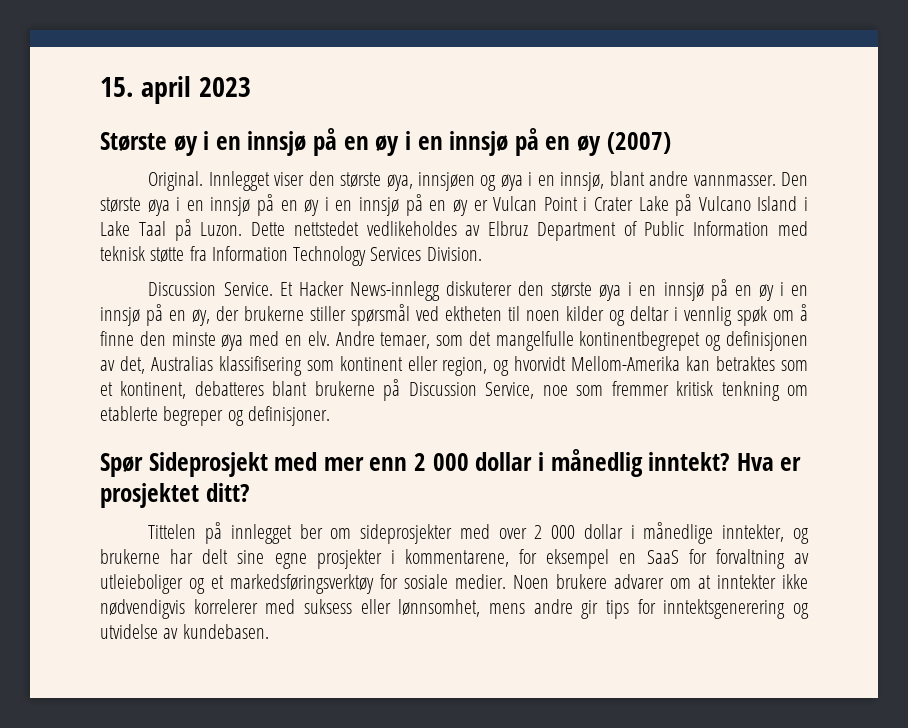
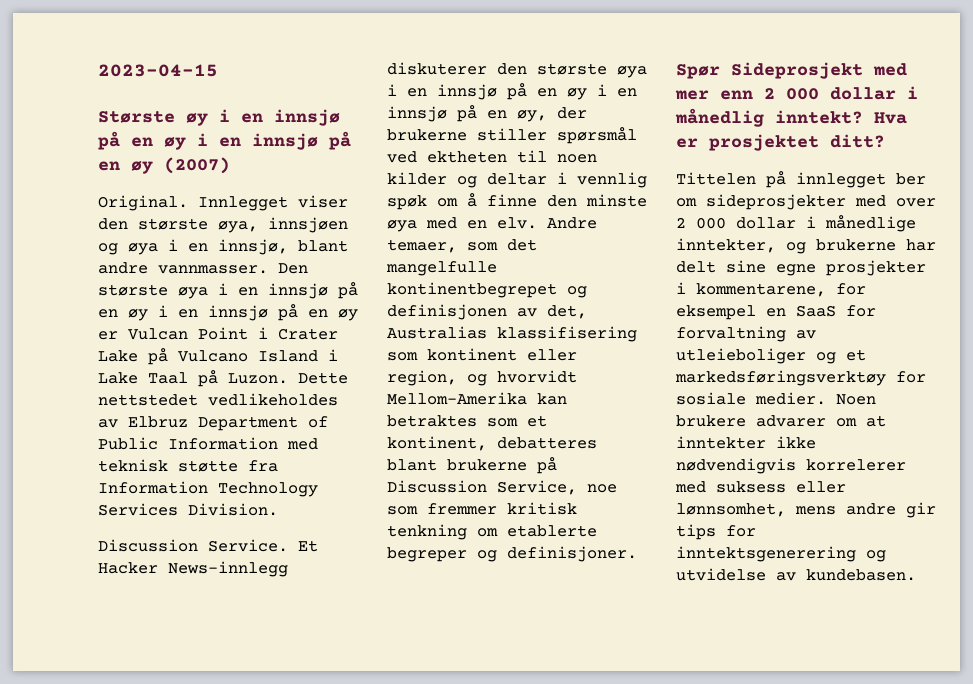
- 15. april 2023
+ 2023-04-15

